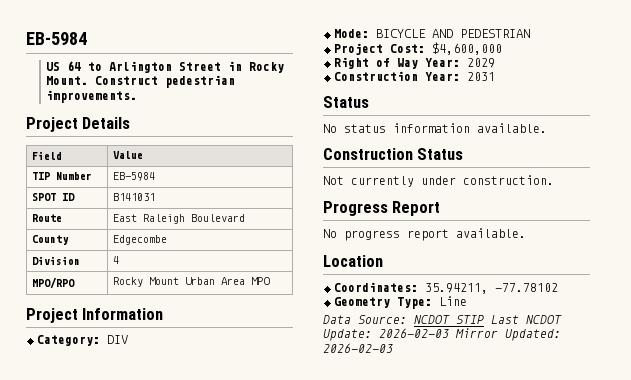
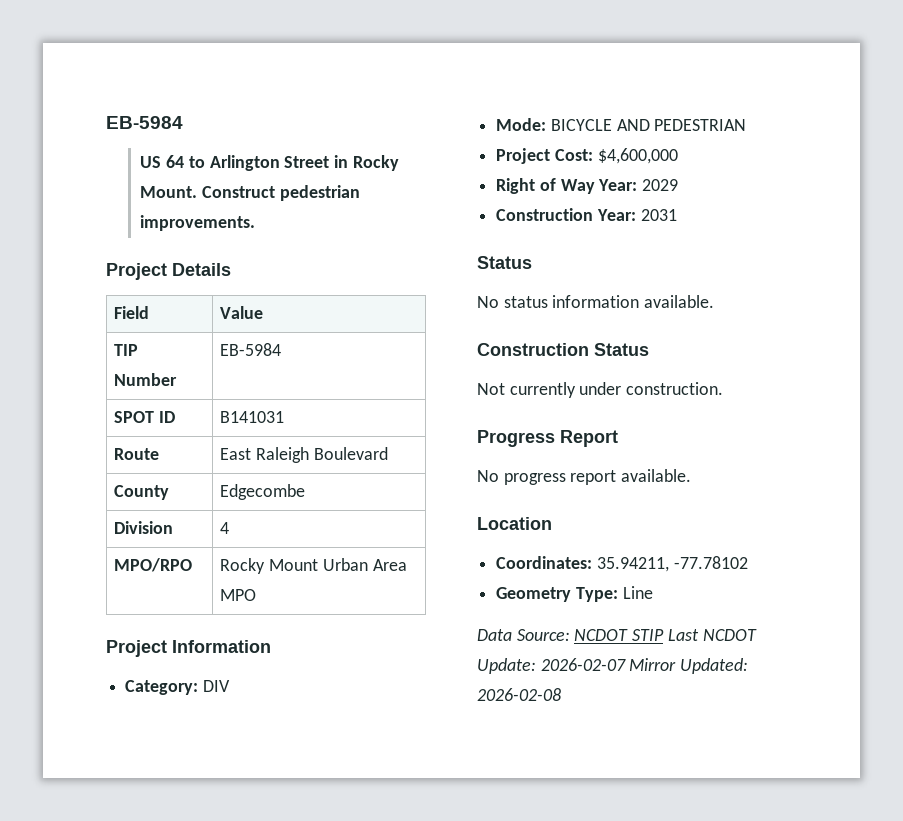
- Data Source: NCDOT STIP Last NCDOT Update: 2026-02-03 Mirror Updated: 2026-02-03
+ Data Source: NCDOT STIP Last NCDOT Update: 2026-02-07 Mirror Updated: 2026-02-08

